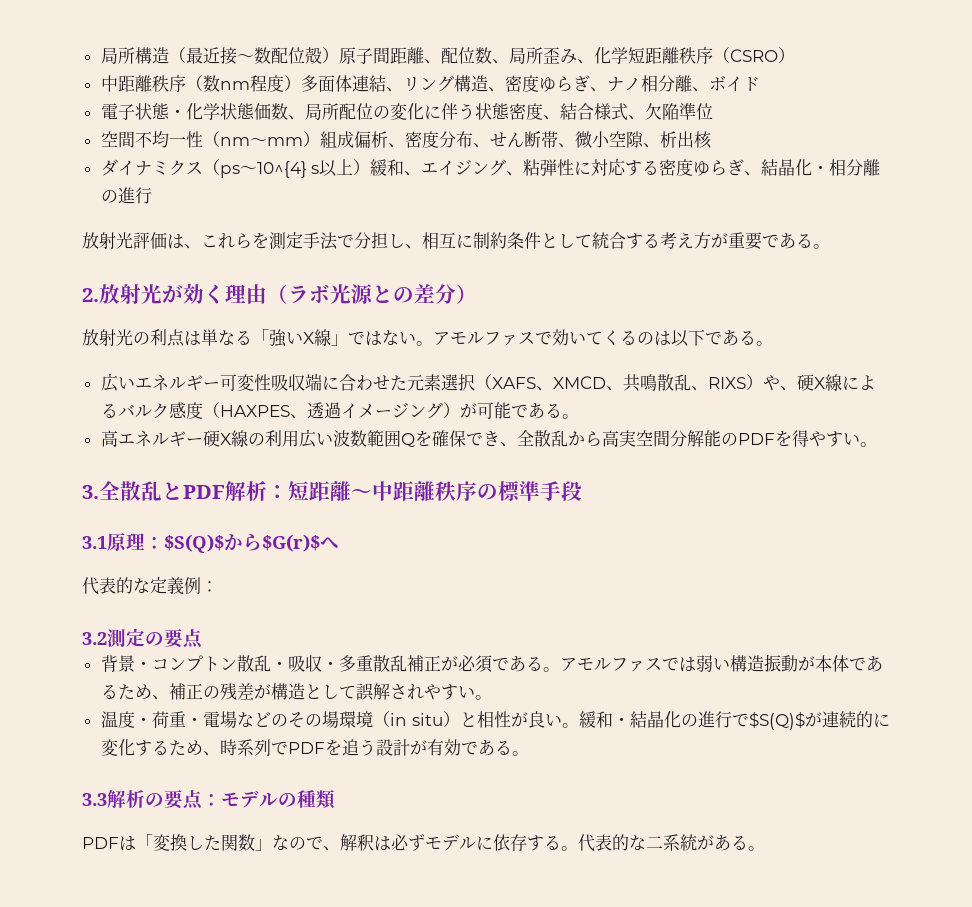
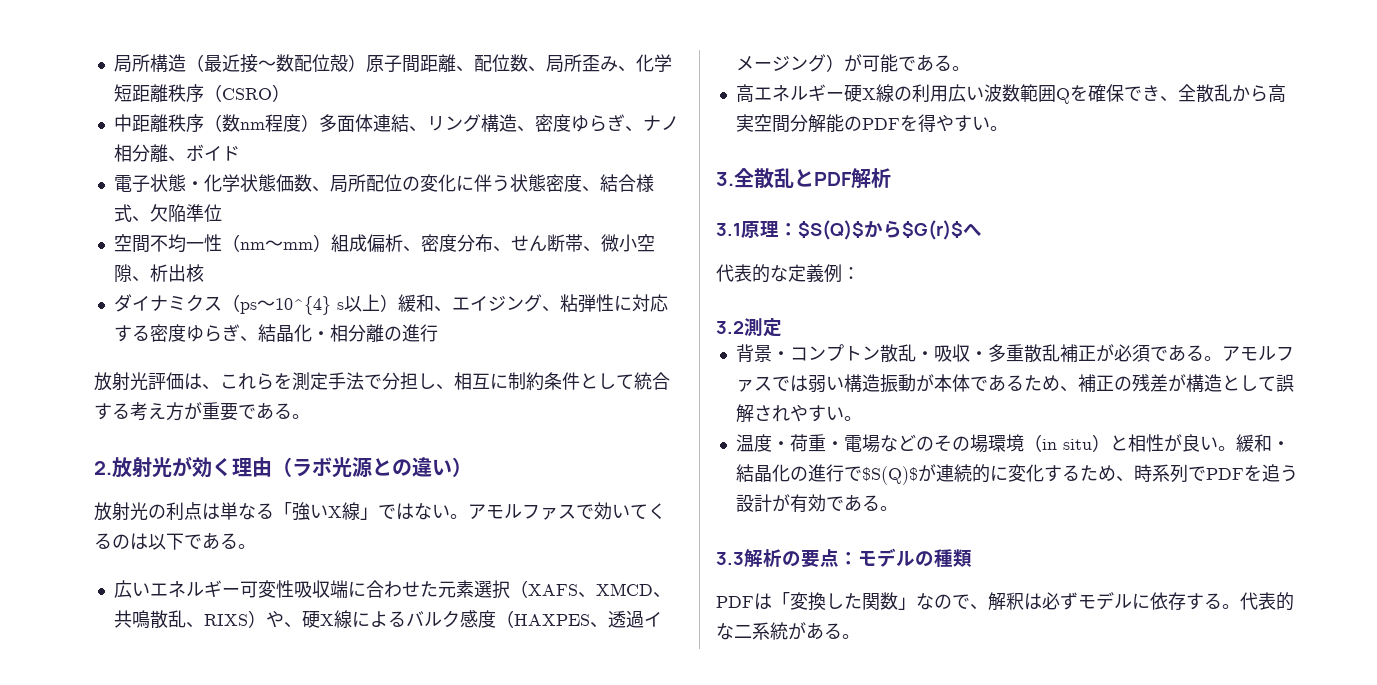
- 2.放射光が効く理由（ラボ光源との差分）
+ 2.放射光が効く理由（ラボ光源との違い）
- 3.全散乱とPDF解析：短距離～中距離秩序の標準手段
+ 3.全散乱とPDF解析
- 3.2測定の要点
+ 3.2測定

